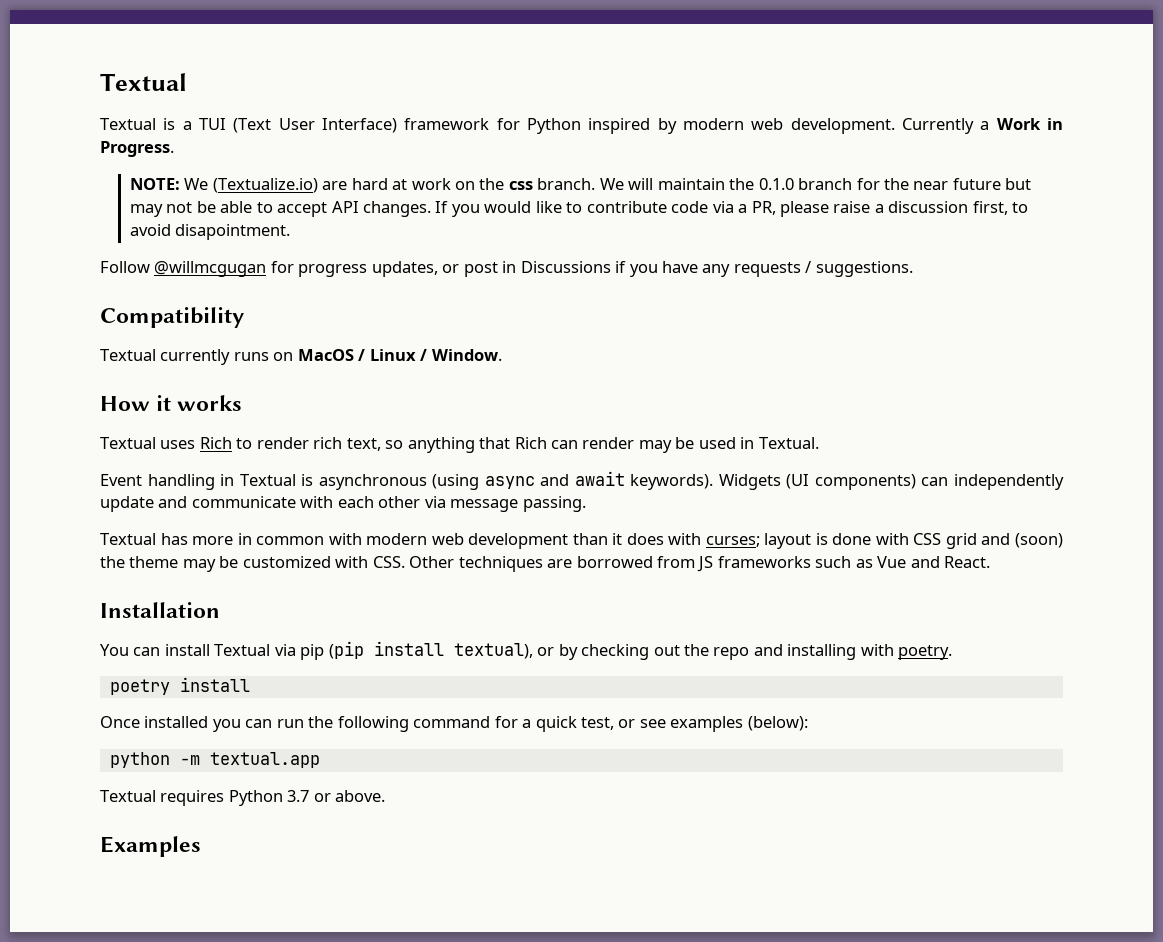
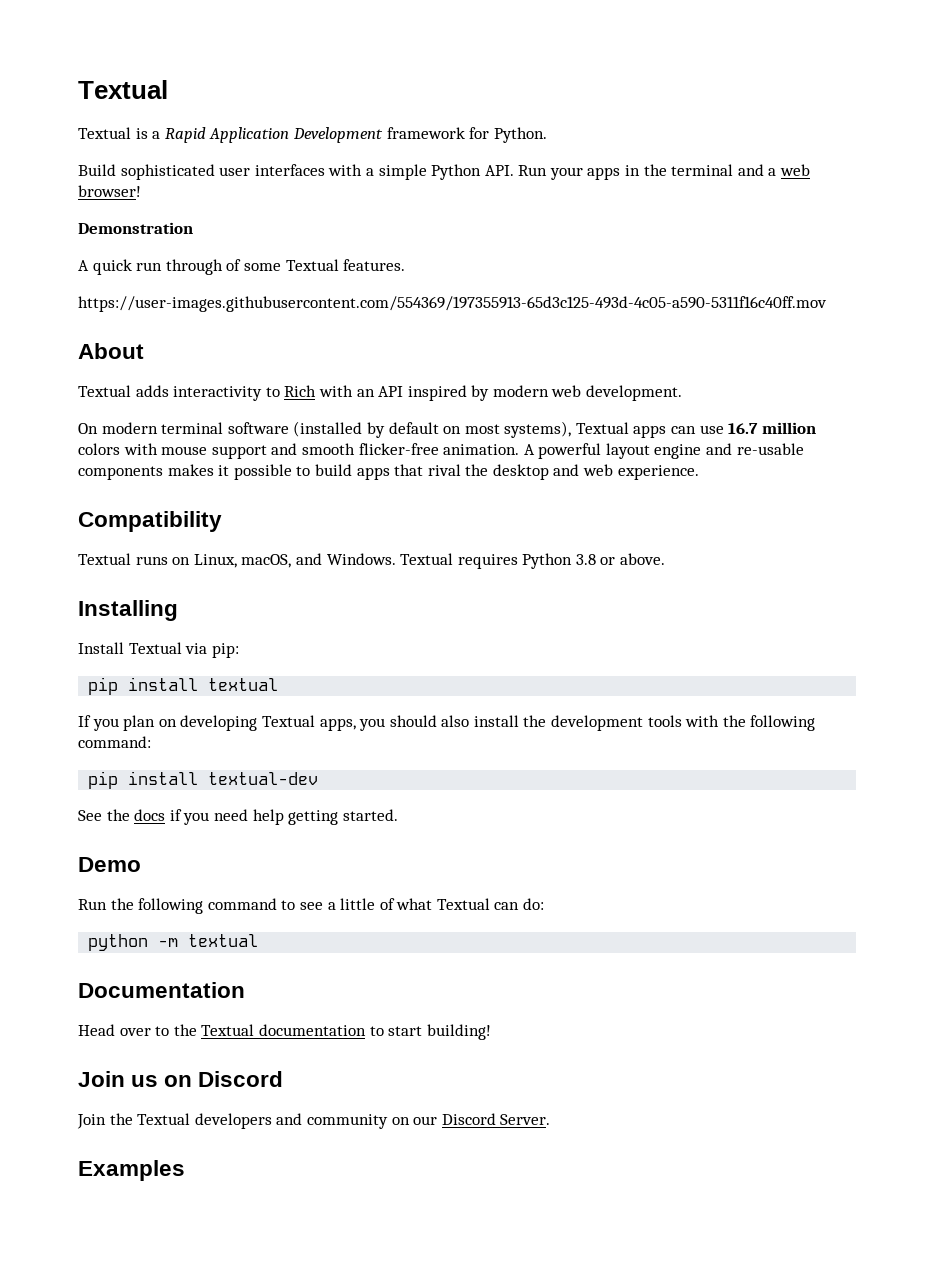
- Textual is a TUI (Text User Interface) framework for Python inspired by modern web development. Currently a Work in Progress.
- NOTE: We (Textualize.io) are hard at work on the css branch. We will maintain the 0.1.0 branch for the near future but may not be able to accept API changes. If you would like to contribute code via a PR, please raise a discussion first, to avoid disapointment.
- Follow @willmcgugan for progress updates, or post in Discussions if you have any requests / suggestions.
+ Textual is a Rapid Application Development framework for Python.
+ Build sophisticated user interfaces with a simple Python API. Run your apps in the terminal and a web browser!
+ Demonstration
+ A quick run through of some Textual features.
+ https://user-images.githubusercontent.com/554369/197355913-65d3c125-493d-4c05-a590-5311f16c40ff.mov
+ About
+ Textual adds interactivity to Rich with an API inspired by modern web development.
+ On modern terminal software (installed by default on most systems), Textual apps can use 16.7 million colors with mouse support and smooth flicker-free animation. A powerful layout engine and re-usable components makes it possible to build apps that rival the desktop and web experience.
- Textual currently runs on MacOS / Linux / Window.
- How it works
- Textual uses Rich to render rich text, so anything that Rich can render may be used in Textual.
- Event handling in Textual is asynchronous (using async and await keywords). Widgets (UI components) can independently update and communicate with each other via message passing.
- Textual has more in common with modern web development than it does with curses; layout is done with CSS grid and (soon) the theme may be customized with CSS. Other techniques are borrowed from JS frameworks such as Vue and React.
- Installation
- You can install Textual via pip (pip install textual), or by checking out the repo and installing with poetry.
- poetry install
- Once installed you can run the following command for a quick test, or see examples (below):
- python -m textual.app
- Textual requires Python 3.7 or above.
+ Textual runs on Linux, macOS, and Windows. Textual requires Python 3.8 or above.
+ Installing
+ Install Textual via pip:
+ pip install textual
+ If you plan on developing Textual apps, you should also install the development tools with the following command:
+ pip install textual-dev
+ See the docs if you need help getting started.
+ Demo
+ Run the following command to see a little of what Textual can do:
+ python -m textual
+ Documentation
+ Head over to the Textual documentation to start building!
+ Join us on Discord
+ Join the Textual developers and community on our Discord Server.

